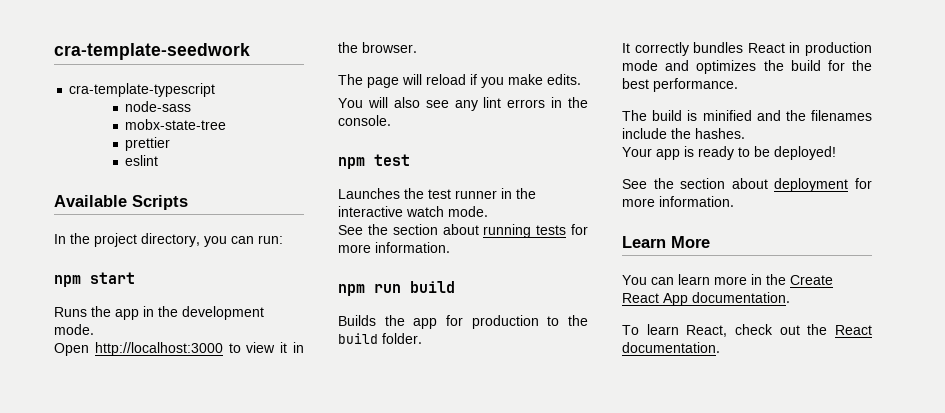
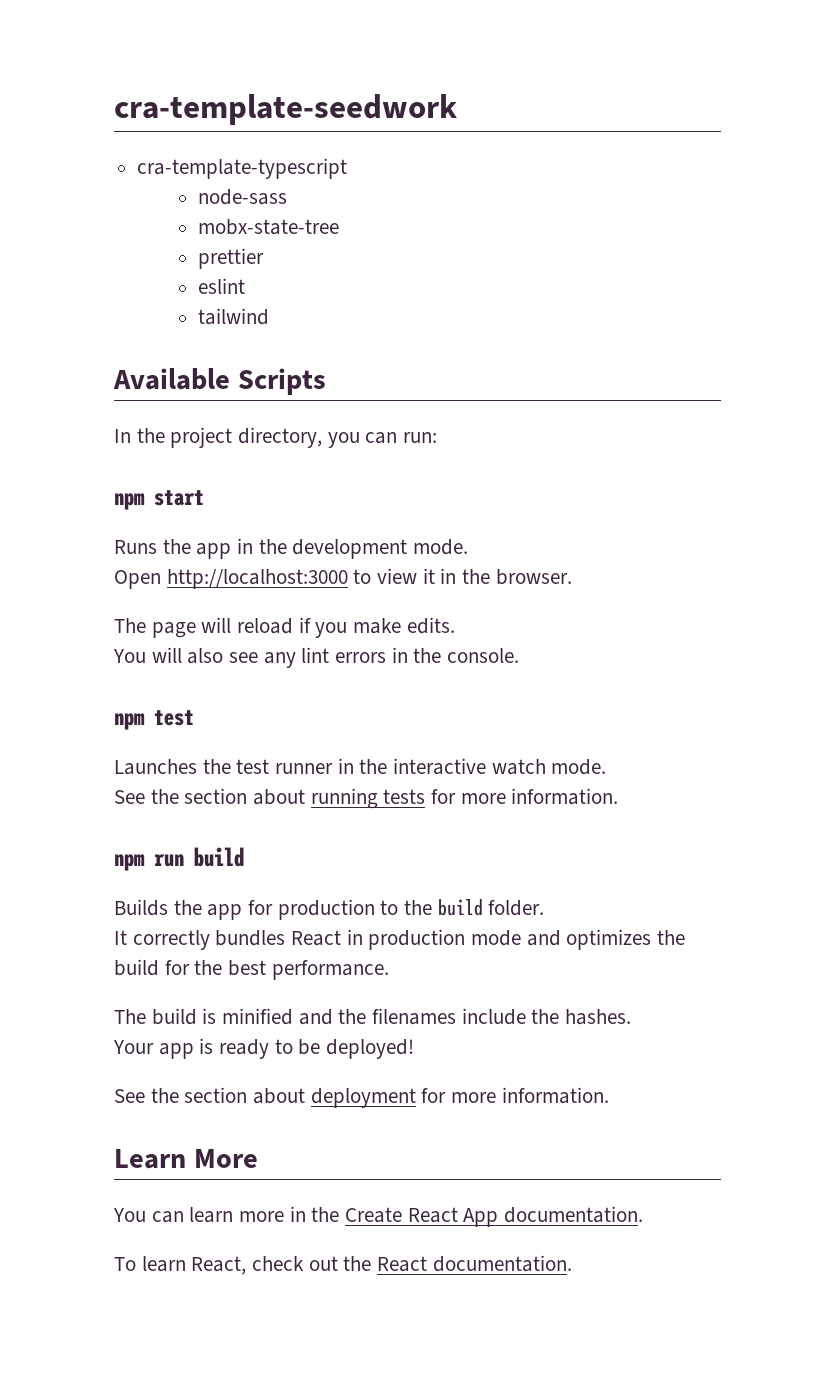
+ tailwind

